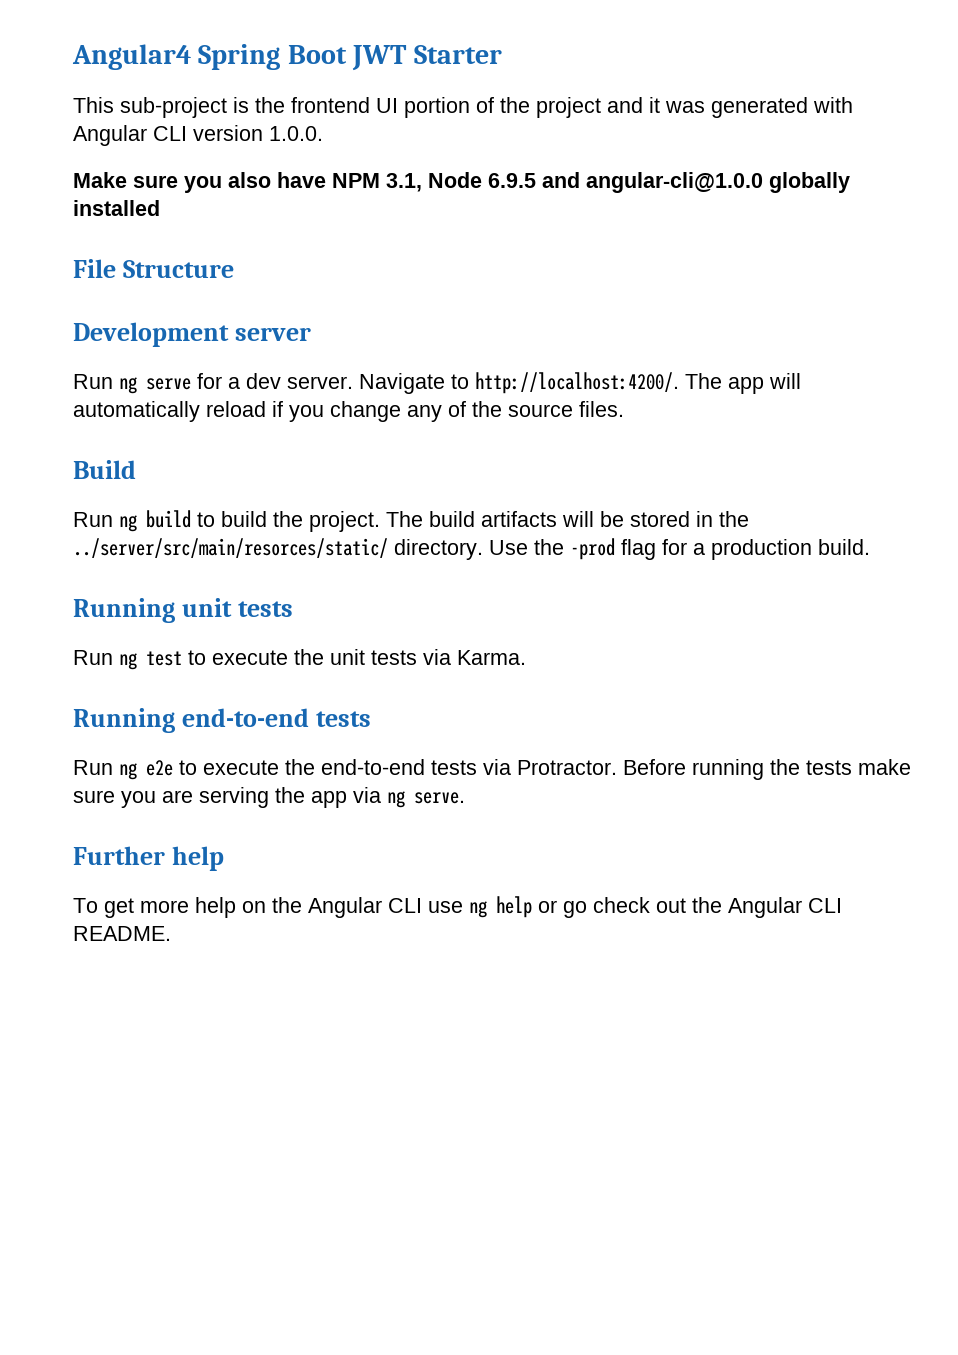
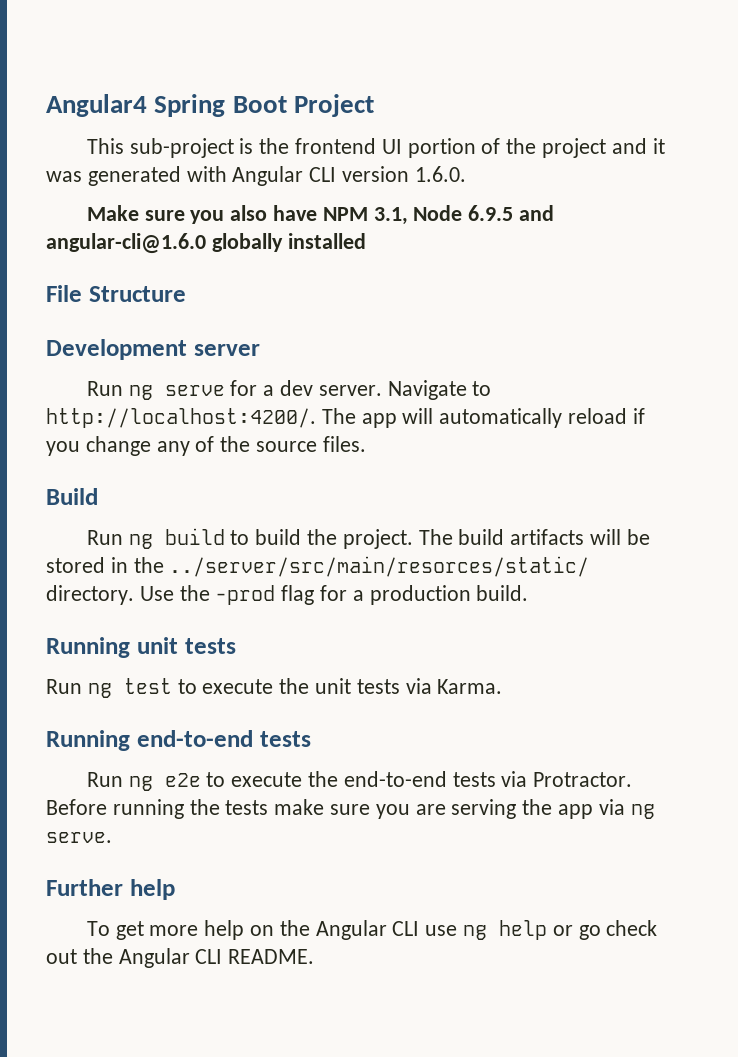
- Angular4 Spring Boot JWT Starter
+ Angular4 Spring Boot Project
- This sub-project is the frontend UI portion of the project and it was generated with Angular CLI version 1.0.0.
+ This sub-project is the frontend UI portion of the project and it was generated with Angular CLI version 1.6.0.
- Make sure you also have NPM 3.1, Node 6.9.5 and angular-cli@1.0.0 globally installed
+ Make sure you also have NPM 3.1, Node 6.9.5 and angular-cli@1.6.0 globally installed

